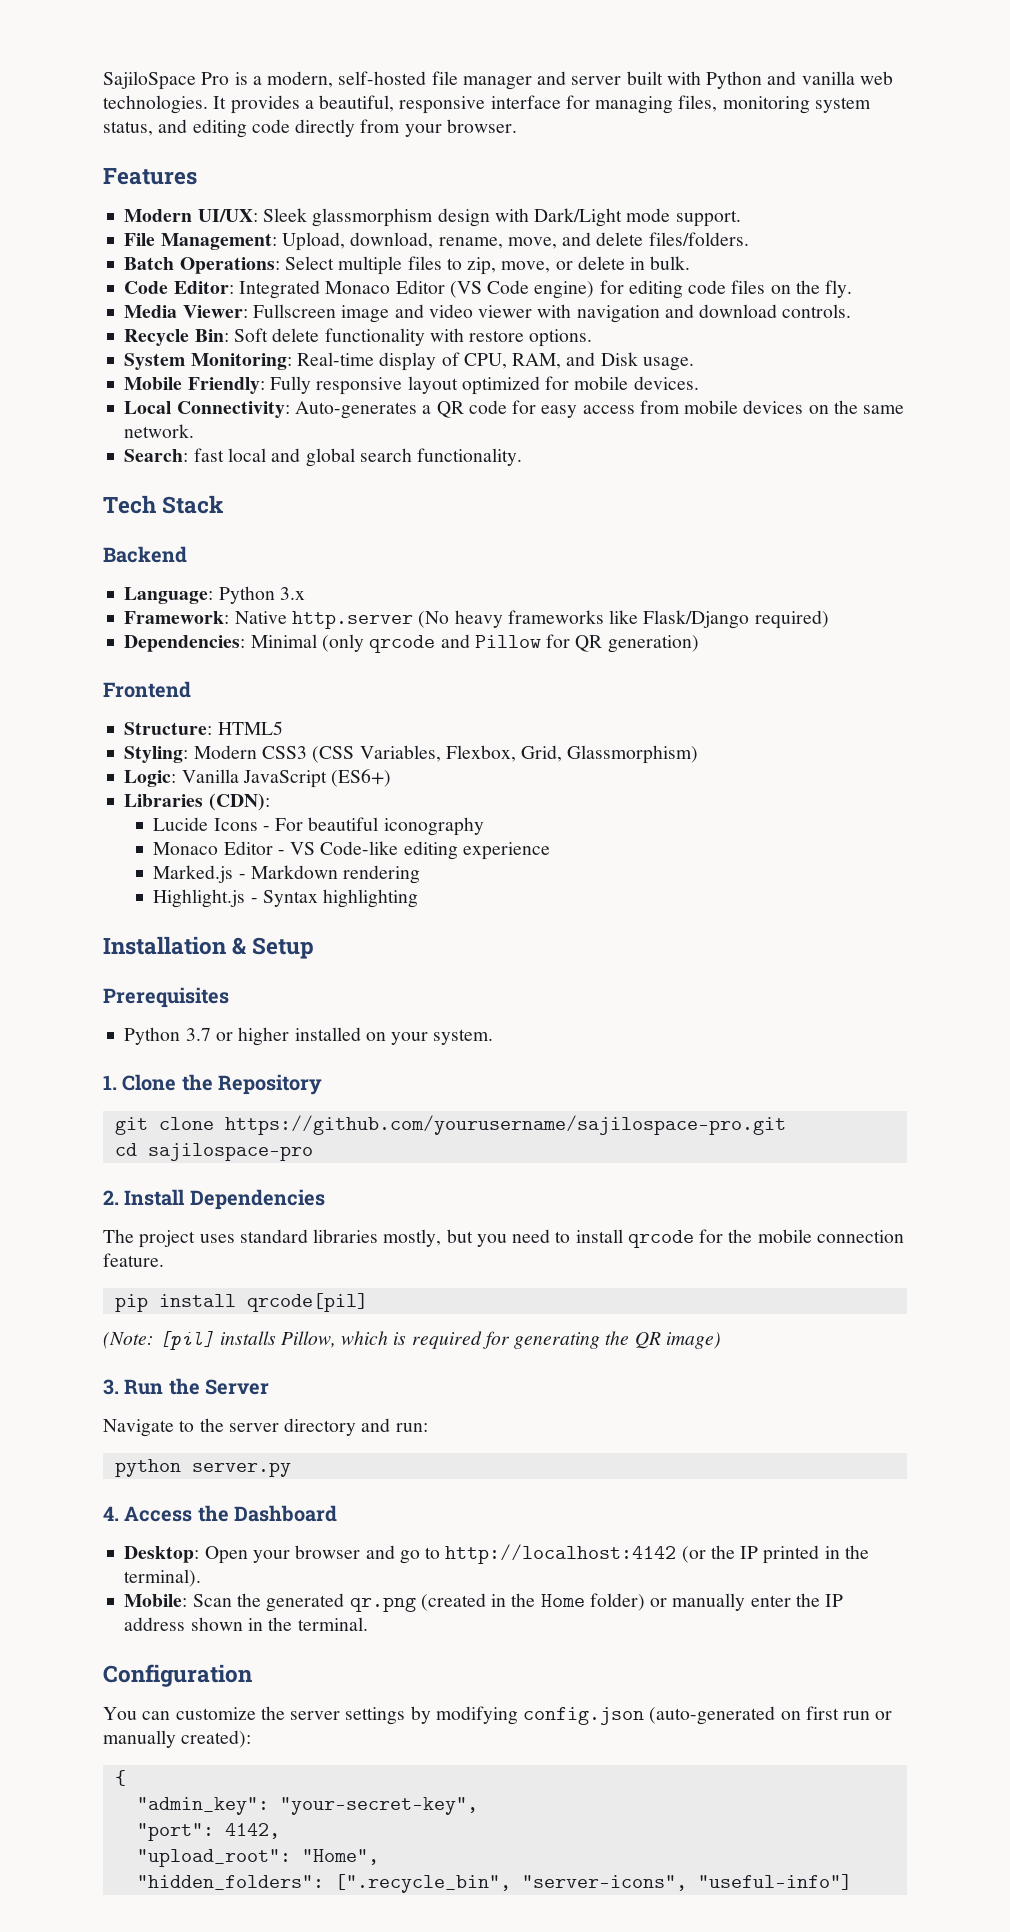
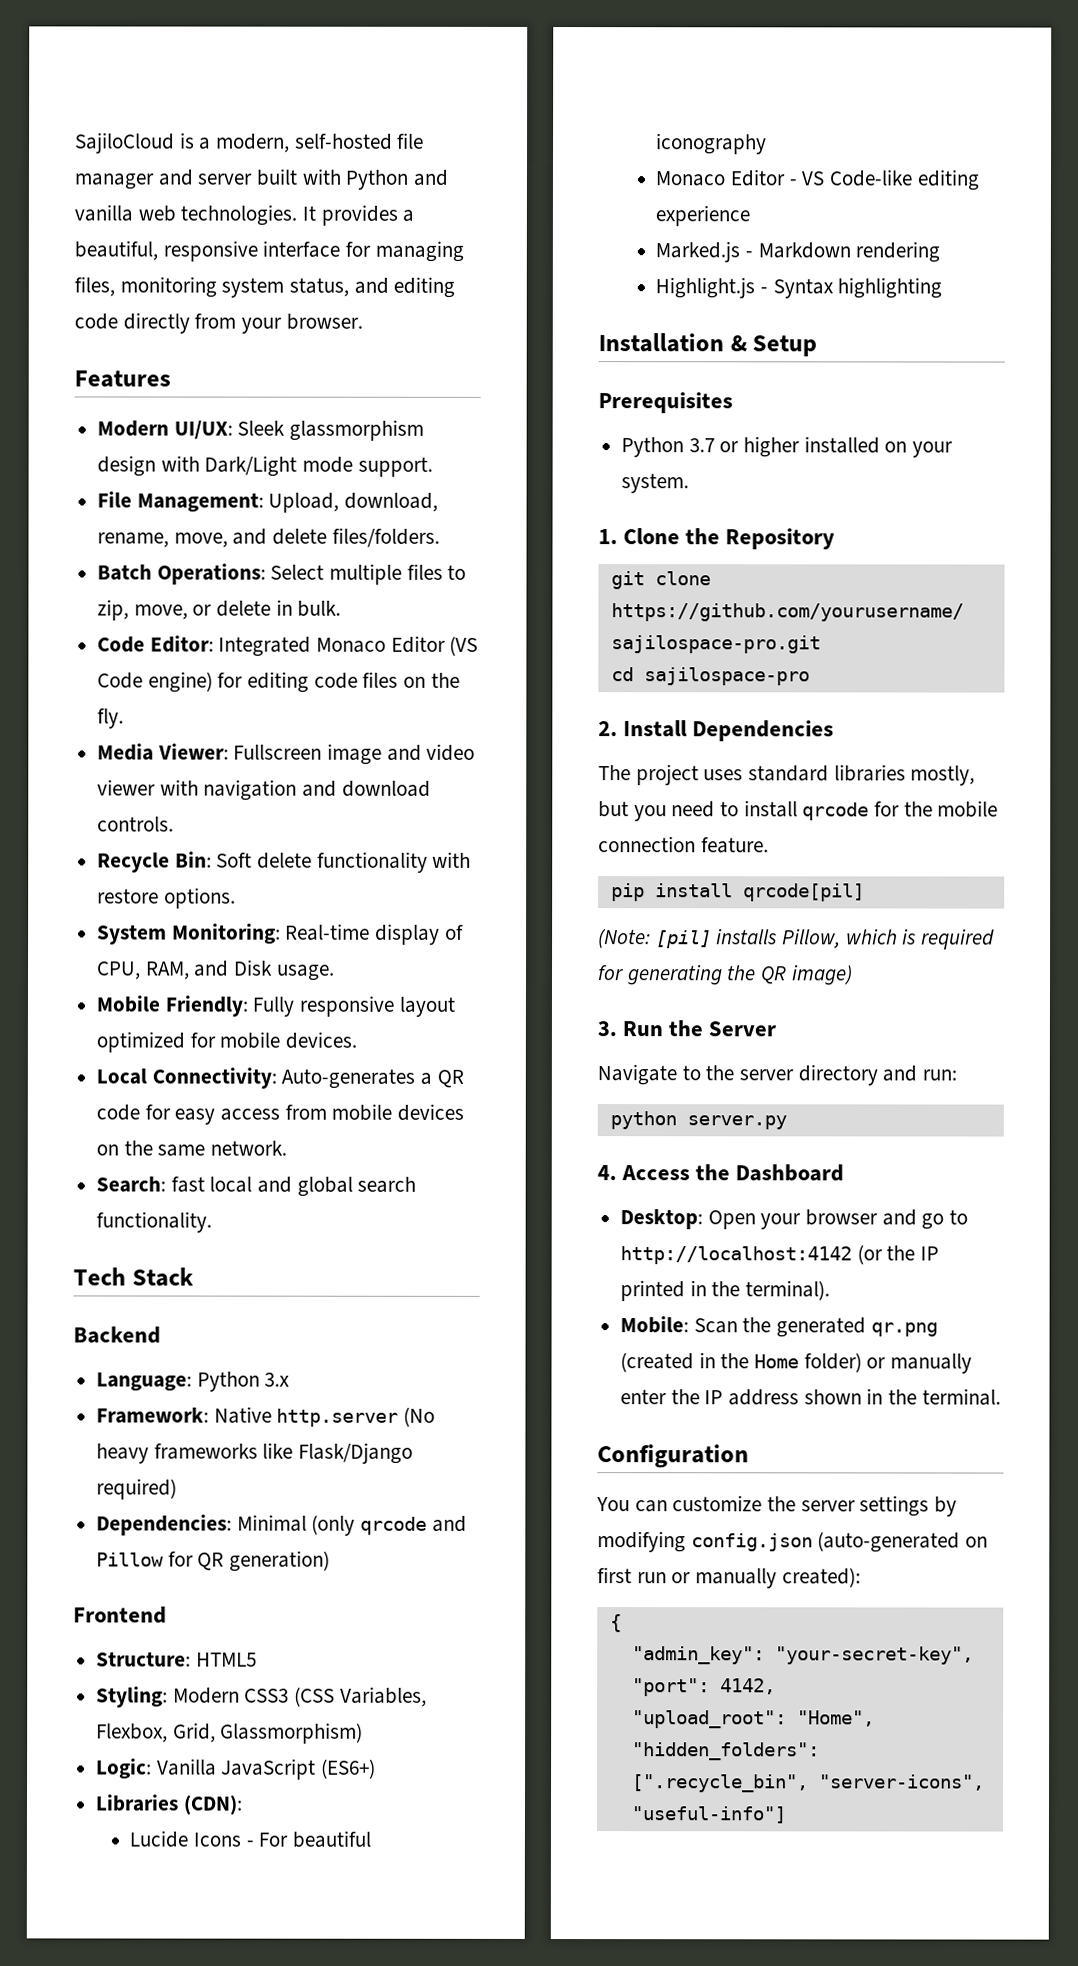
- SajiloSpace Pro is a modern, self-hosted file manager and server built with Python and vanilla web technologies.
+ SajiloCloud is a modern, self-hosted file manager and server built with Python and vanilla web technologies.

